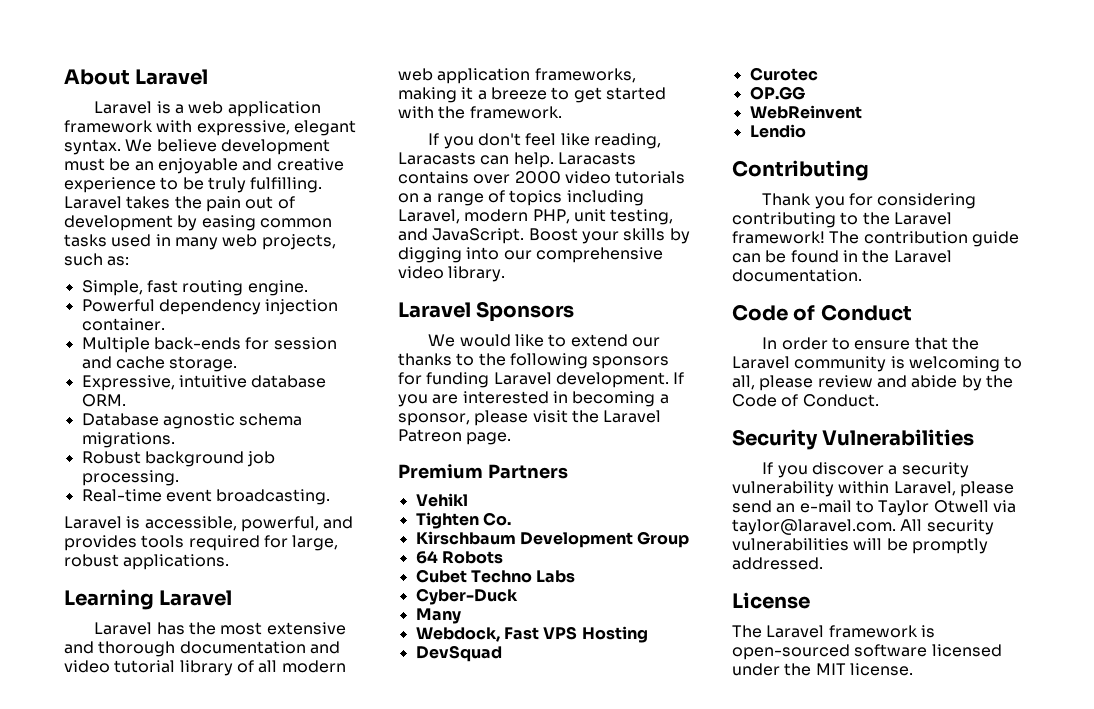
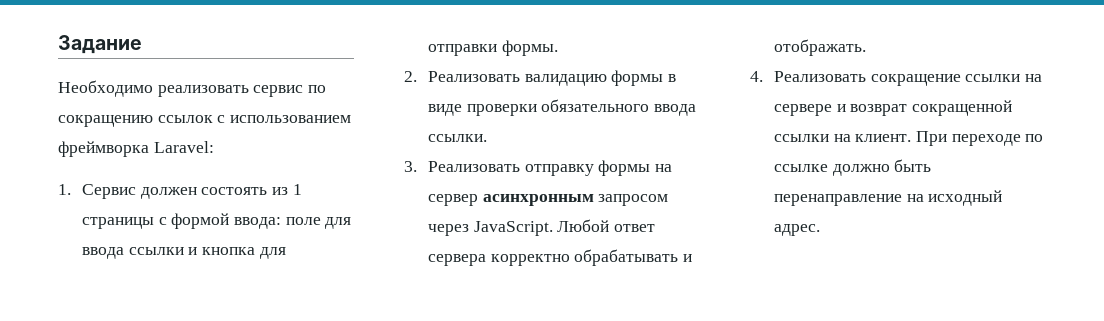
- About Laravel
- Laravel is a web application framework with expressive, elegant syntax. We believe development must be an enjoyable and creative experience to be truly fulfilling. Laravel takes the pain out of development by easing common tasks used in many web projects, such as:
- Simple, fast routing engine.
- Powerful dependency injection container.
- Multiple back-ends for session and cache storage.
- Expressive, intuitive database ORM.
- Database agnostic schema migrations.
- Robust background job processing.
- Real-time event broadcasting.
- Laravel is accessible, powerful, and provides tools required for large, robust applications.
- Learning Laravel
- Laravel has the most extensive and thorough documentation and video tutorial library of all modern web application frameworks, making it a breeze to get started with the framework.
- If you don't feel like reading, Laracasts can help. Laracasts contains over 2000 video tutorials on a range of topics including Laravel, modern PHP, unit testing, and JavaScript. Boost your skills by digging into our comprehensive video library.
- Laravel Sponsors
- We would like to extend our thanks to the following sponsors for funding Laravel development. If you are interested in becoming a sponsor, please visit the Laravel Patreon page.
- Premium Partners
- Vehikl
- Tighten Co.
- Kirschbaum Development Group
- 64 Robots
- Cubet Techno Labs
- Cyber-Duck
- Many
- Webdock, Fast VPS Hosting
- DevSquad
- Curotec
- OP.GG
- WebReinvent
- Lendio
- Contributing
- Thank you for considering contributing to the Laravel framework! The contribution guide can be found in the Laravel documentation.
- Code of Conduct
- In order to ensure that the Laravel community is welcoming to all, please review and abide by the Code of Conduct.
- Security Vulnerabilities
- If you discover a security vulnerability within Laravel, please send an e-mail to Taylor Otwell via taylor@laravel.com. All security vulnerabilities will be promptly addressed.
- License
- The Laravel framework is open-sourced software licensed under the MIT license.
+ Задание
+ Необходимо реализовать сервис по сокращению ссылок с использованием фреймворка Laravel:
+ 1. Сервис должен состоять из 1 страницы с формой ввода: поле для ввода ссылки и кнопка для отправки формы.
+ 2. Реализовать валидацию формы в виде проверки обязательного ввода ссылки.
+ 3. Реализовать отправку формы на сервер асинхронным запросом через JavaScript. Любой ответ сервера корректно обрабатывать и отображать.
+ 4. Реализовать сокращение ссылки на сервере и возврат сокращенной ссылки на клиент. При переходе по ссылке должно быть перенаправление на исходный адрес.

